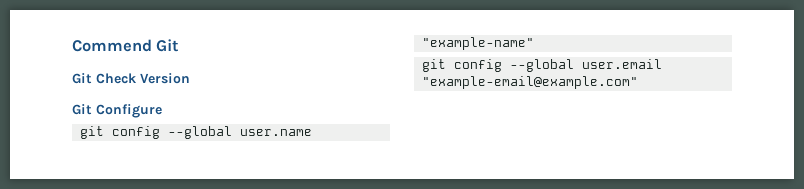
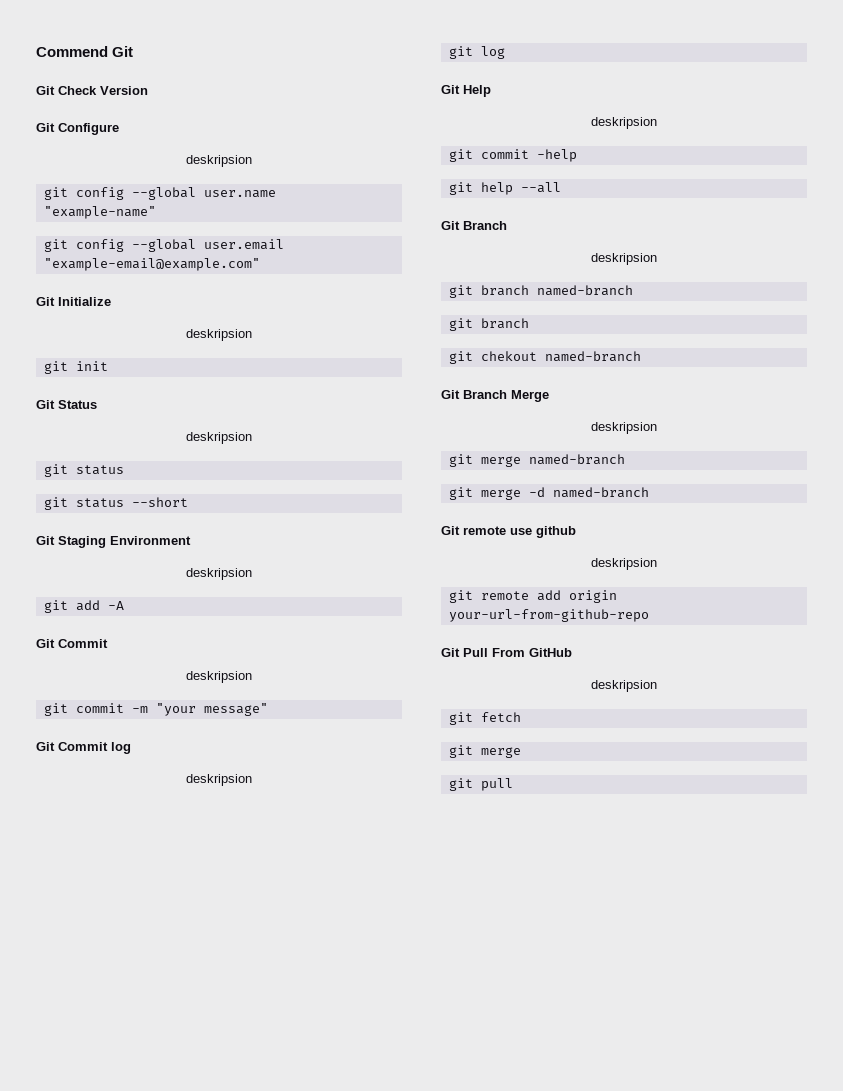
  Git Configure
+ deskripsion
+ Git Initialize
+ deskripsion
+ git init
+ Git Status
+ deskripsion
+ git status
+ git status --short
+ Git Staging Environment
+ deskripsion
+ git add -A
+ Git Commit
+ deskripsion
+ git commit -m "your message"
+ Git Commit log
+ deskripsion
+ git log
+ Git Help
+ deskripsion
+ git commit -help
+ git help --all
+ Git Branch
+ deskripsion
+ git branch named-branch
+ git branch
+ git chekout named-branch
+ Git Branch Merge
+ deskripsion
+ git merge named-branch
+ git merge -d named-branch
+ Git remote use github
+ deskripsion
+ git remote add origin your-url-from-github-repo
+ Git Pull From GitHub
+ deskripsion
+ git fetch
+ git merge
+ git pull

